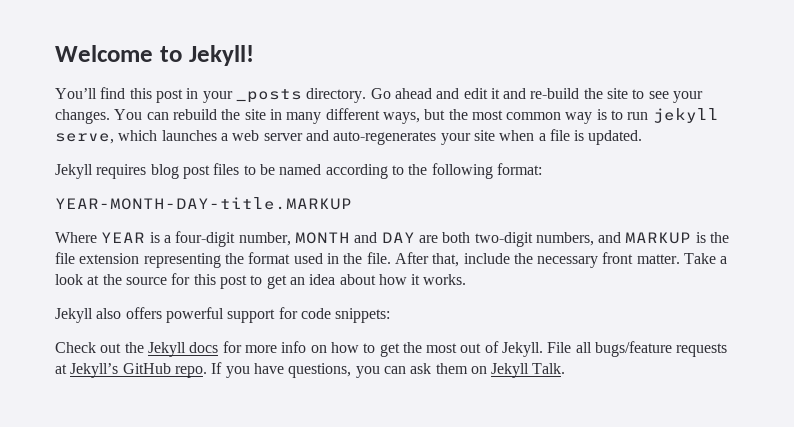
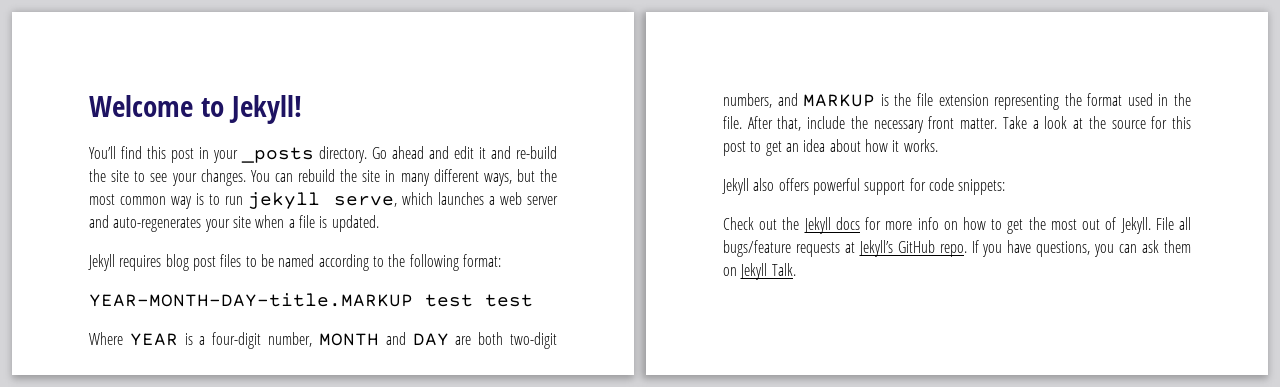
- YEAR-MONTH-DAY-title.MARKUP
+ YEAR-MONTH-DAY-title.MARKUP test test

